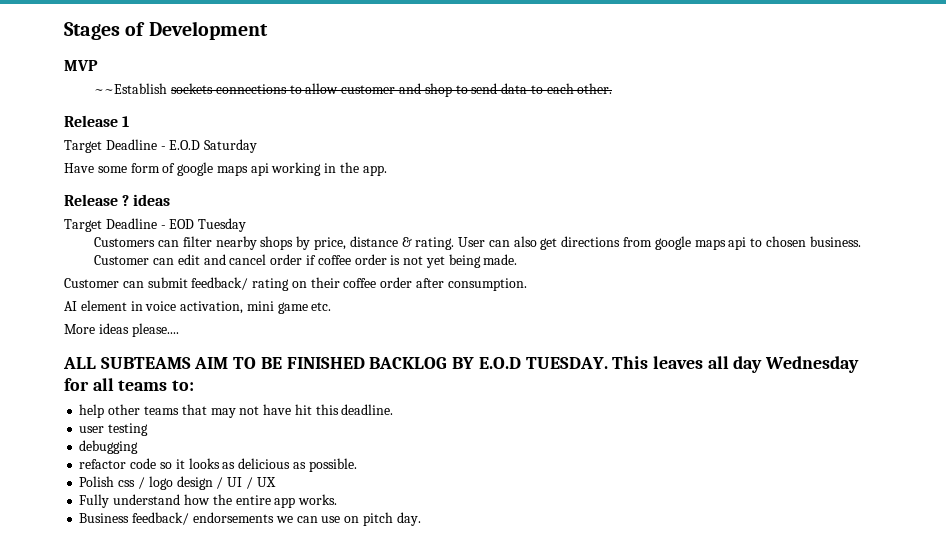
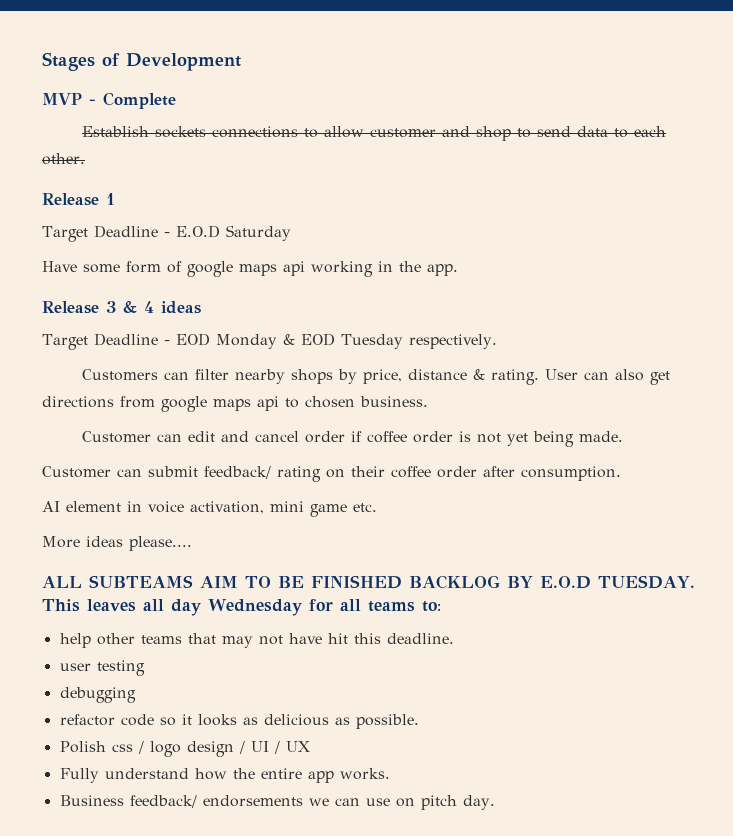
- MVP
- ~~Establish sockets connections to allow customer and shop to send data to each other.
+ MVP - Complete
+ Establish sockets connections to allow customer and shop to send data to each other.
- Release ? ideas
+ Release 3 & 4 ideas
- Target Deadline - EOD Tuesday
+ Target Deadline - EOD Monday & EOD Tuesday respectively.

